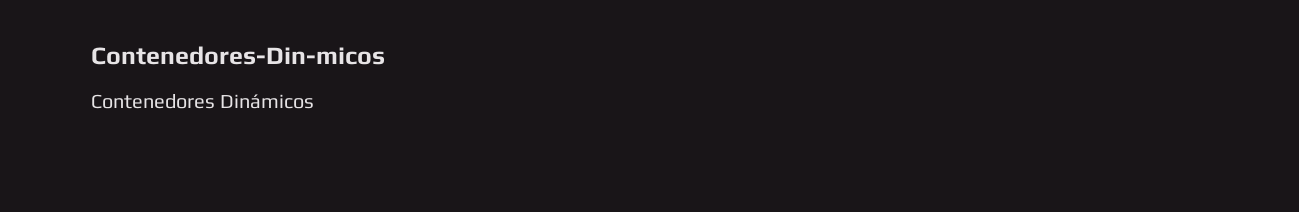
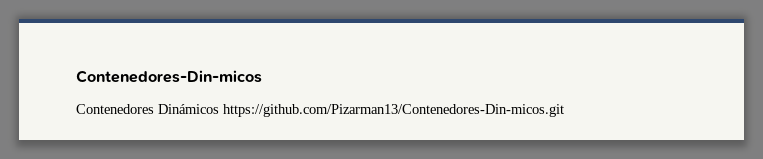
- Contenedores Dinámicos
+ Contenedores Dinámicos https://github.com/Pizarman13/Contenedores-Din-micos.git

